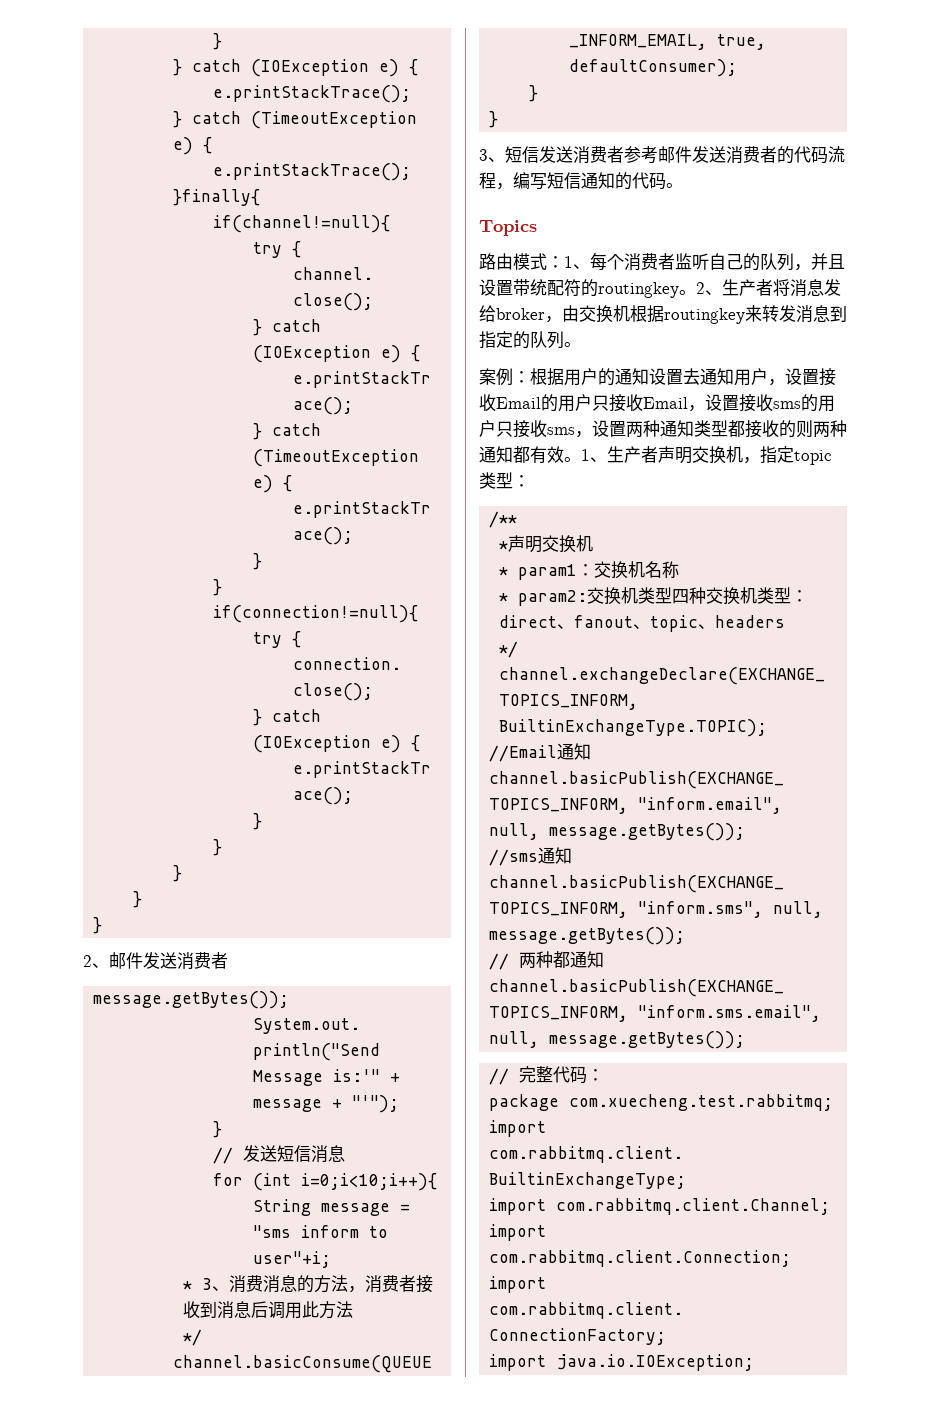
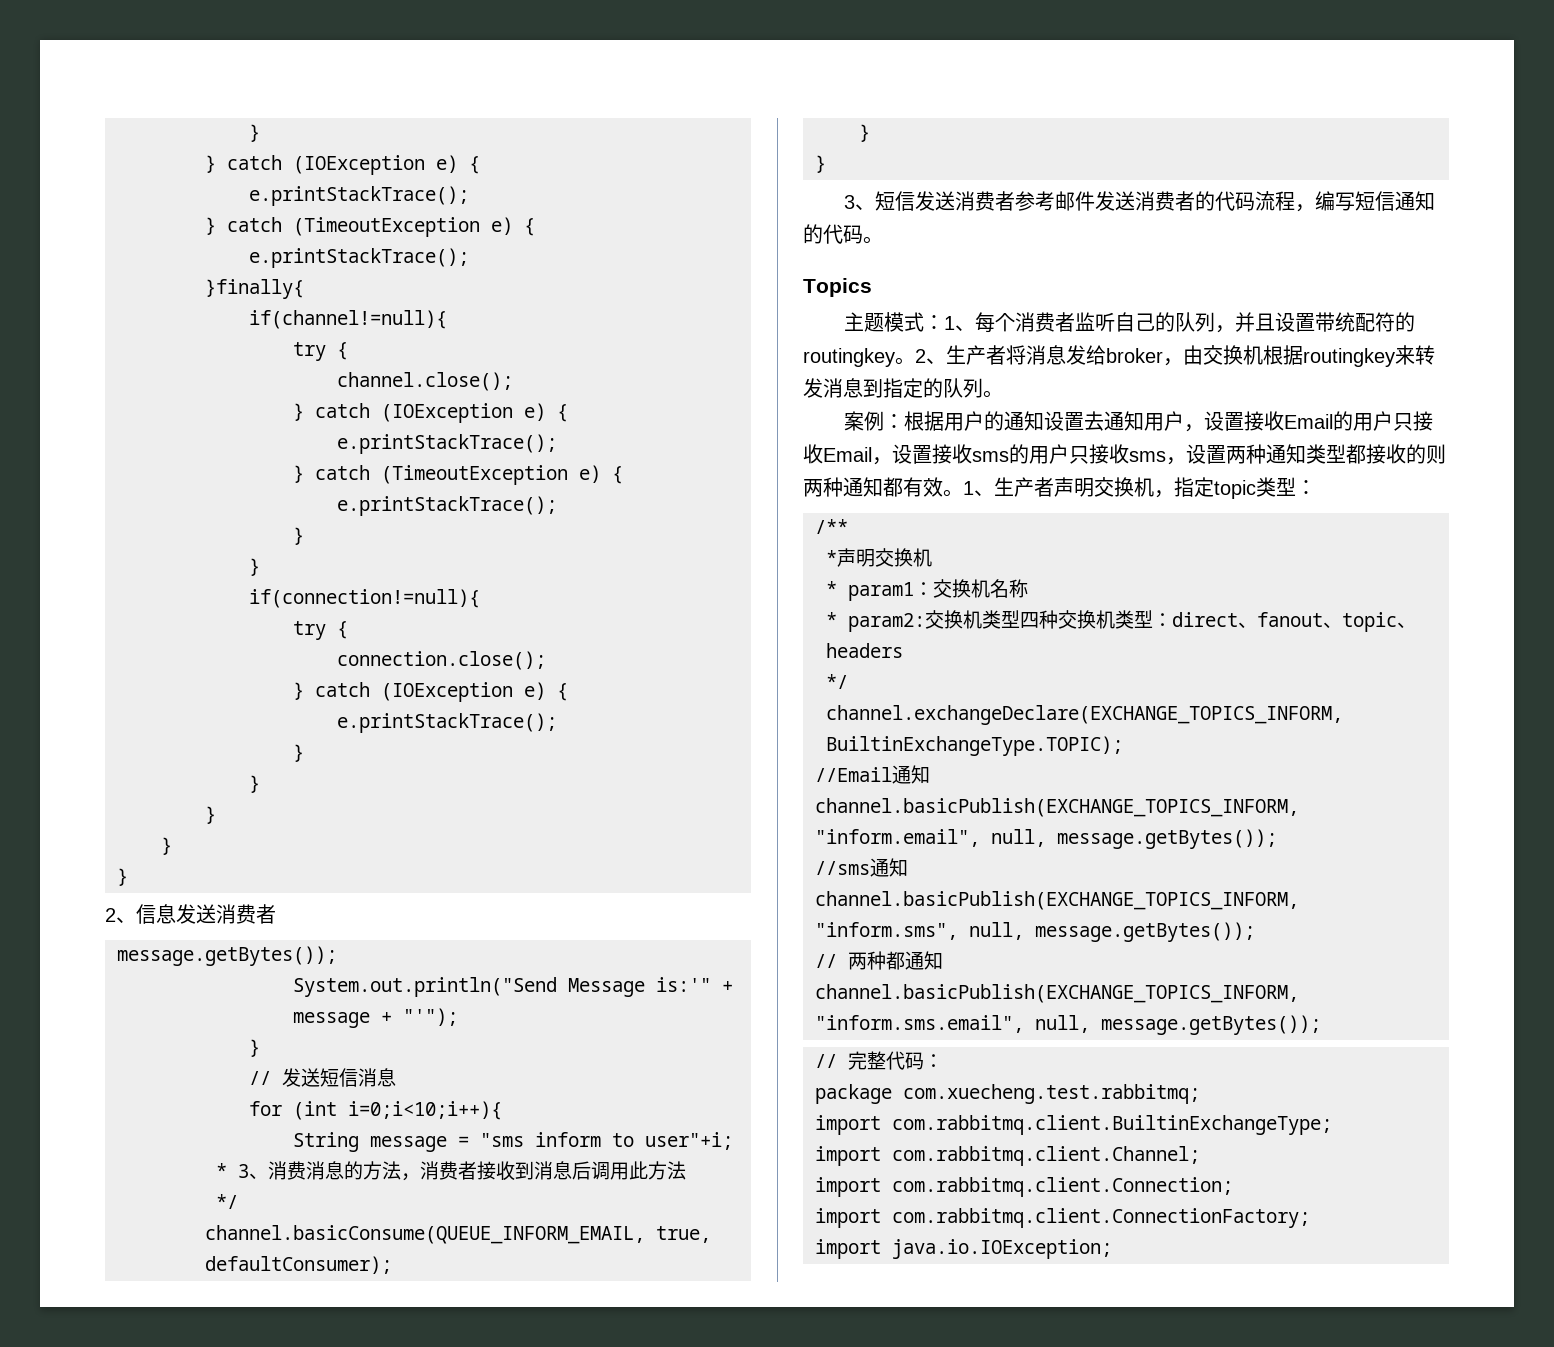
- 2、邮件发送消费者
+ 2、信息发送消费者
- 路由模式：1、每个消费者监听自己的队列，并且设置带统配符的routingkey。
+ 主题模式：1、每个消费者监听自己的队列，并且设置带统配符的routingkey。

